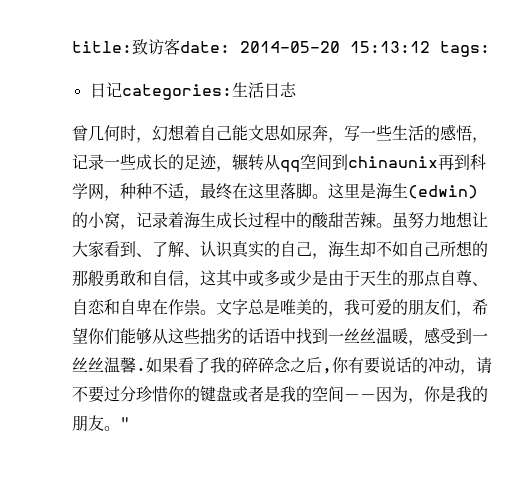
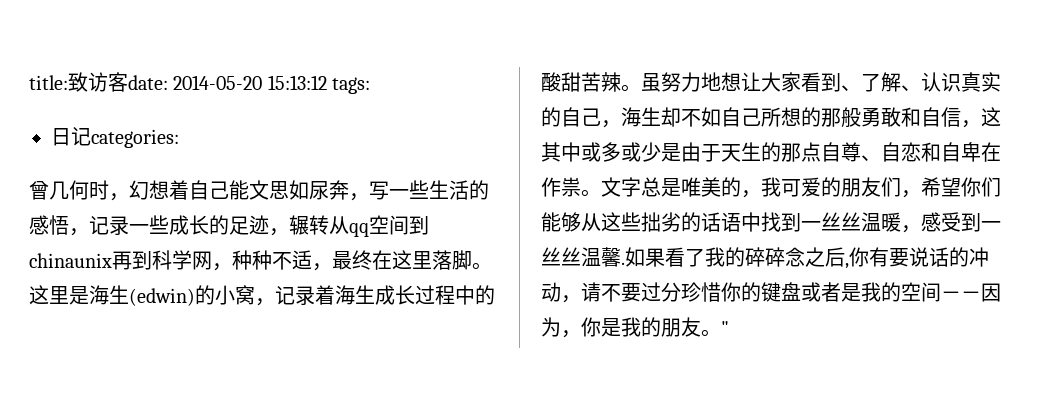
- 日记categories:生活日志
+ 日记categories:

